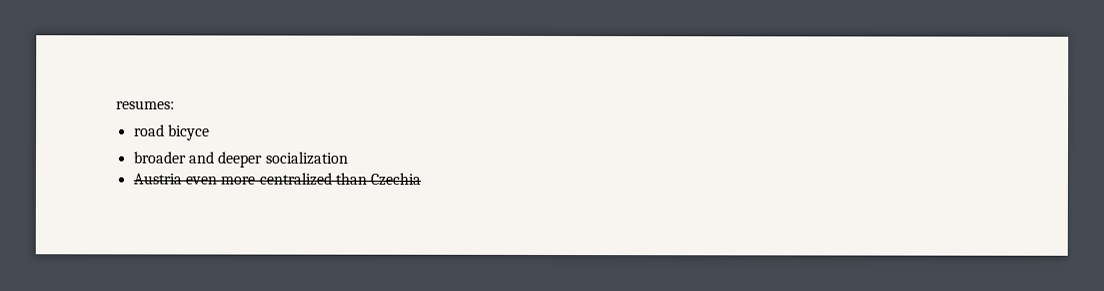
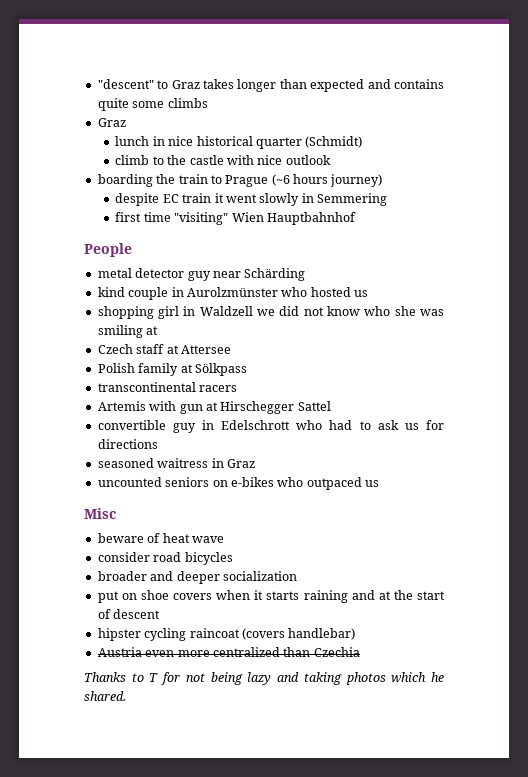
- resumes:
- road bicyce
+ "descent" to Graz takes longer than expected and contains quite some climbs
+ Graz
+ lunch in nice historical quarter (Schmidt)
+ climb to the castle with nice outlook
+ boarding the train to Prague (~6 hours journey)
+ despite EC train it went slowly in Semmering
+ first time "visiting" Wien Hauptbahnhof
+ People
+ metal detector guy near Schärding
+ kind couple in Aurolzmünster who hosted us
+ shopping girl in Waldzell we did not know who she was smiling at
+ Czech staff at Attersee
+ Polish family at Sölkpass
+ transcontinental racers
+ Artemis with gun at Hirschegger Sattel
+ convertible guy in Edelschrott who had to ask us for directions
+ seasoned waitress in Graz
+ uncounted seniors on e-bikes who outpaced us
+ Misc
+ beware of heat wave
+ consider road bicycles
  broader and deeper socialization
+ put on shoe covers when it starts raining and at the start of descent
+ hipster cycling raincoat (covers handlebar)
+ Thanks to T for not being lazy and taking photos which he shared.

